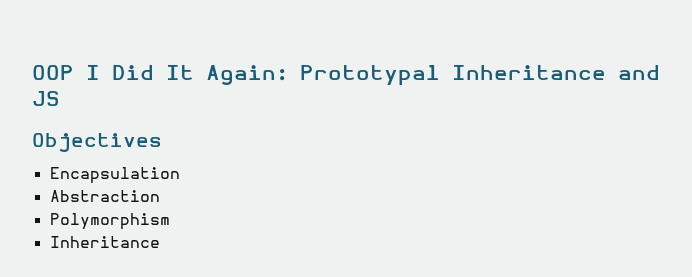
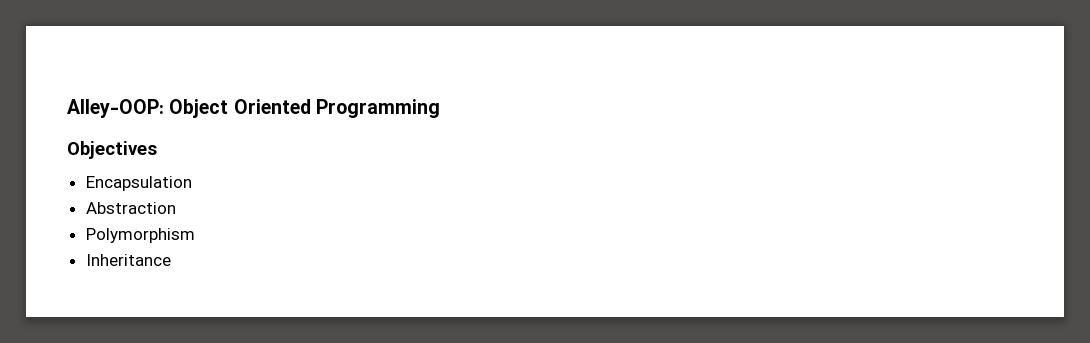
- OOP I Did It Again: Prototypal Inheritance and JS
+ Alley-OOP: Object Oriented Programming

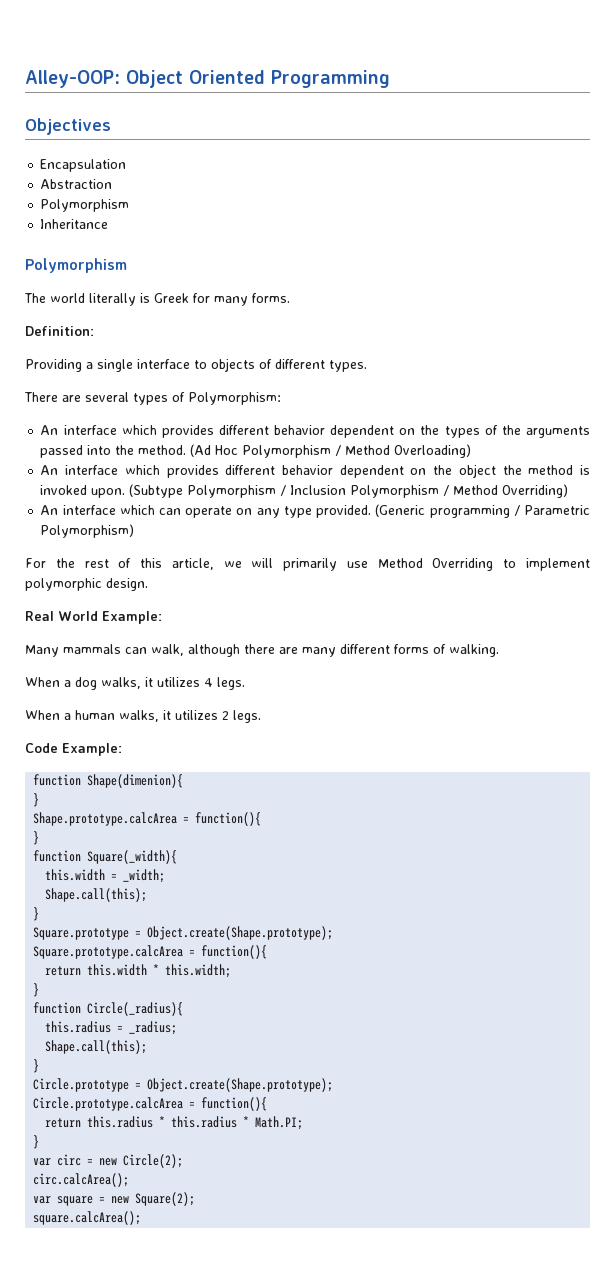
  Inheritance
+ Polymorphism
+ The world literally is Greek for many forms.
+ Definition:
+ Providing a single interface to objects of different types.
+ There are several types of Polymorphism:
+ An interface which provides different behavior dependent on the types of the arguments passed into the method. (Ad Hoc Polymorphism / Method Overloading)
+ An interface which provides different behavior dependent on the object the method is invoked upon. (Subtype Polymorphism / Inclusion Polymorphism / Method Overriding)
+ An interface which can operate on any type provided. (Generic programming / Parametric Polymorphism)
+ For the rest of this article, we will primarily use Method Overriding to implement polymorphic design.
+ Real World Example:
+ Many mammals can walk, although there are many different forms of walking.
+ When a dog walks, it utilizes 4 legs.
+ When a human walks, it utilizes 2 legs.
+ Code Example:
+ function Shape(dimenion){
+ }
+ Shape.prototype.calcArea = function(){
+ }
+ function Square(_width){
+ this.width = _width;
+ Shape.call(this);
+ }
+ Square.prototype = Object.create(Shape.prototype);
+ Square.prototype.calcArea = function(){
+ return this.width * this.width;
+ }
+ function Circle(_radius){
+ this.radius = _radius;
+ Shape.call(this);
+ }
+ Circle.prototype = Object.create(Shape.prototype);
+ Circle.prototype.calcArea = function(){
+ return this.radius * this.radius * Math.PI;
+ }
+ var circ = new Circle(2);
+ circ.calcArea();
+ var square = new Square(2);
+ square.calcArea();

